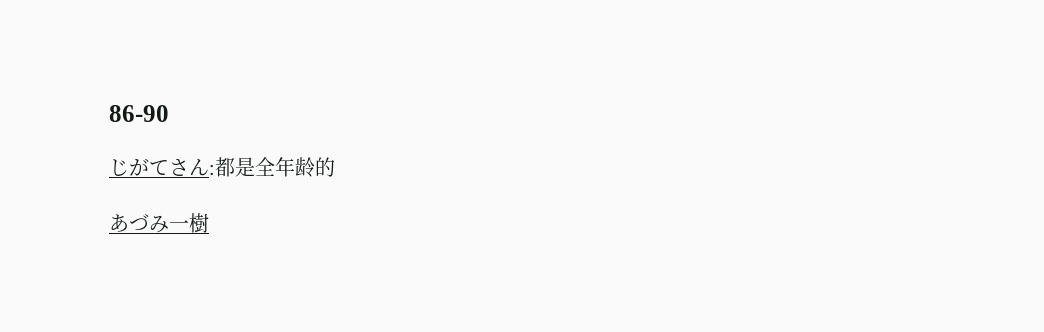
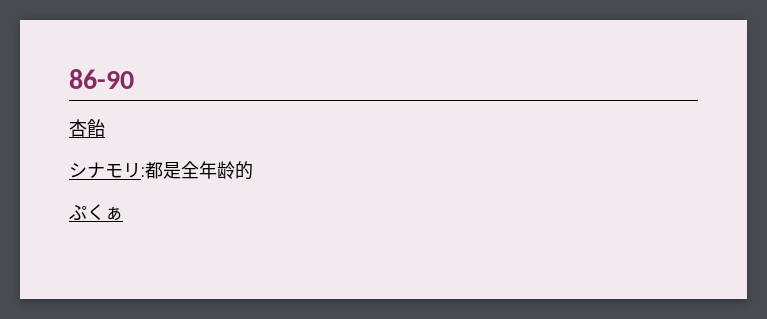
- じがてさん:都是全年龄的
+ 杏飴
+ シナモリ:都是全年龄的
- あづみ一樹
+ ぷくぁ

